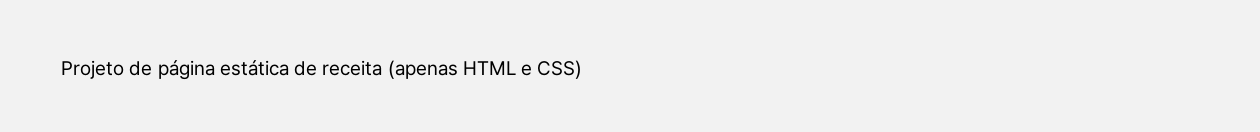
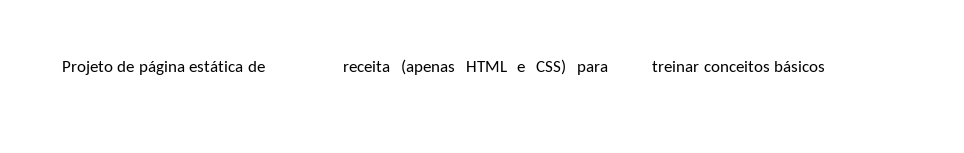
- Projeto de página estática de receita (apenas HTML e CSS)
+ Projeto de página estática de receita (apenas HTML e CSS) para treinar conceitos básicos

